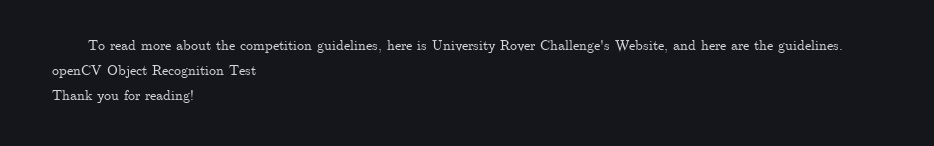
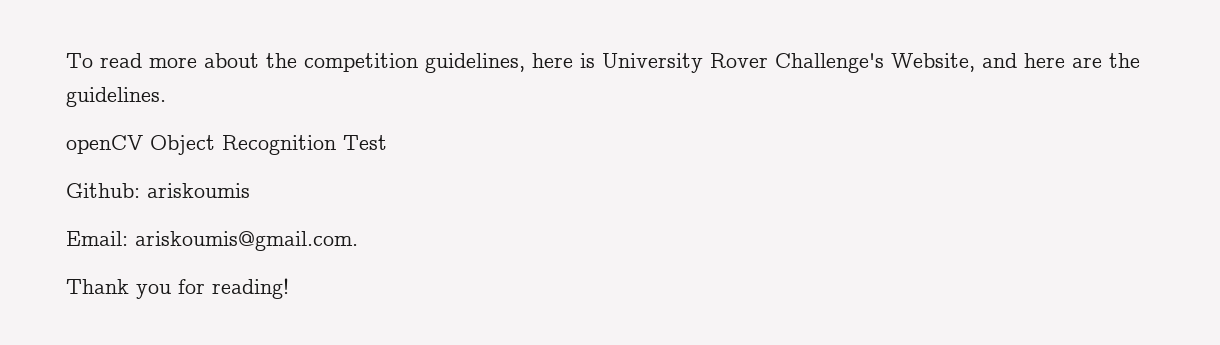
+ Github: ariskoumis
+ Email: ariskoumis@gmail.com.

